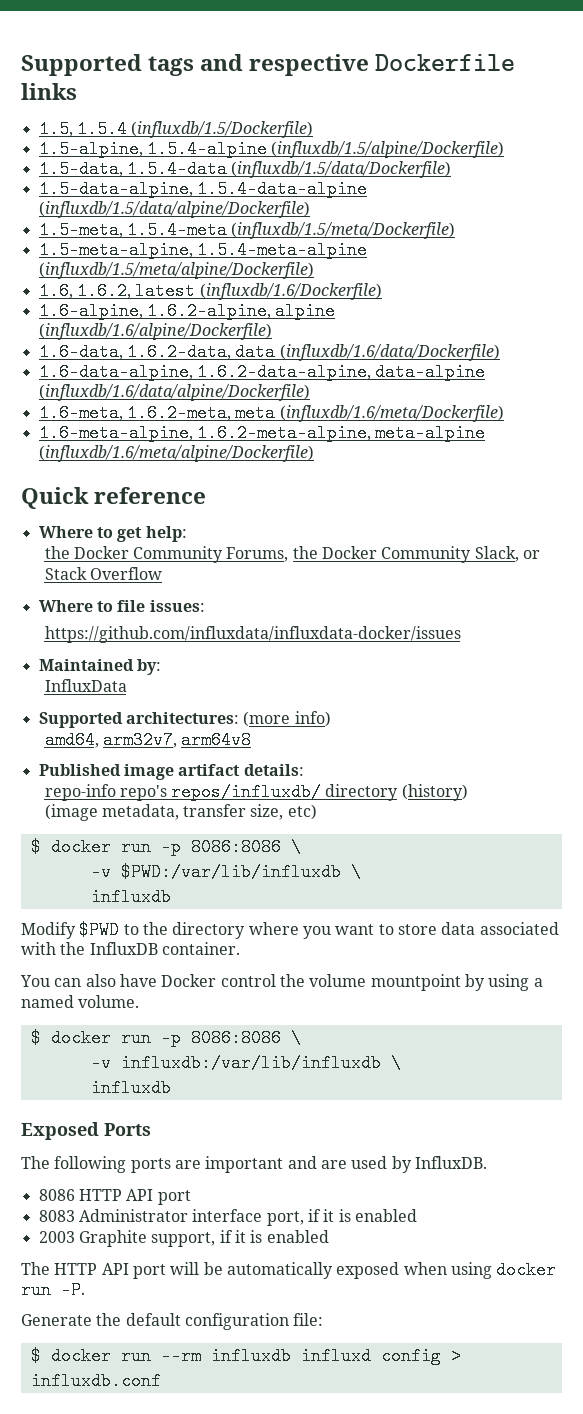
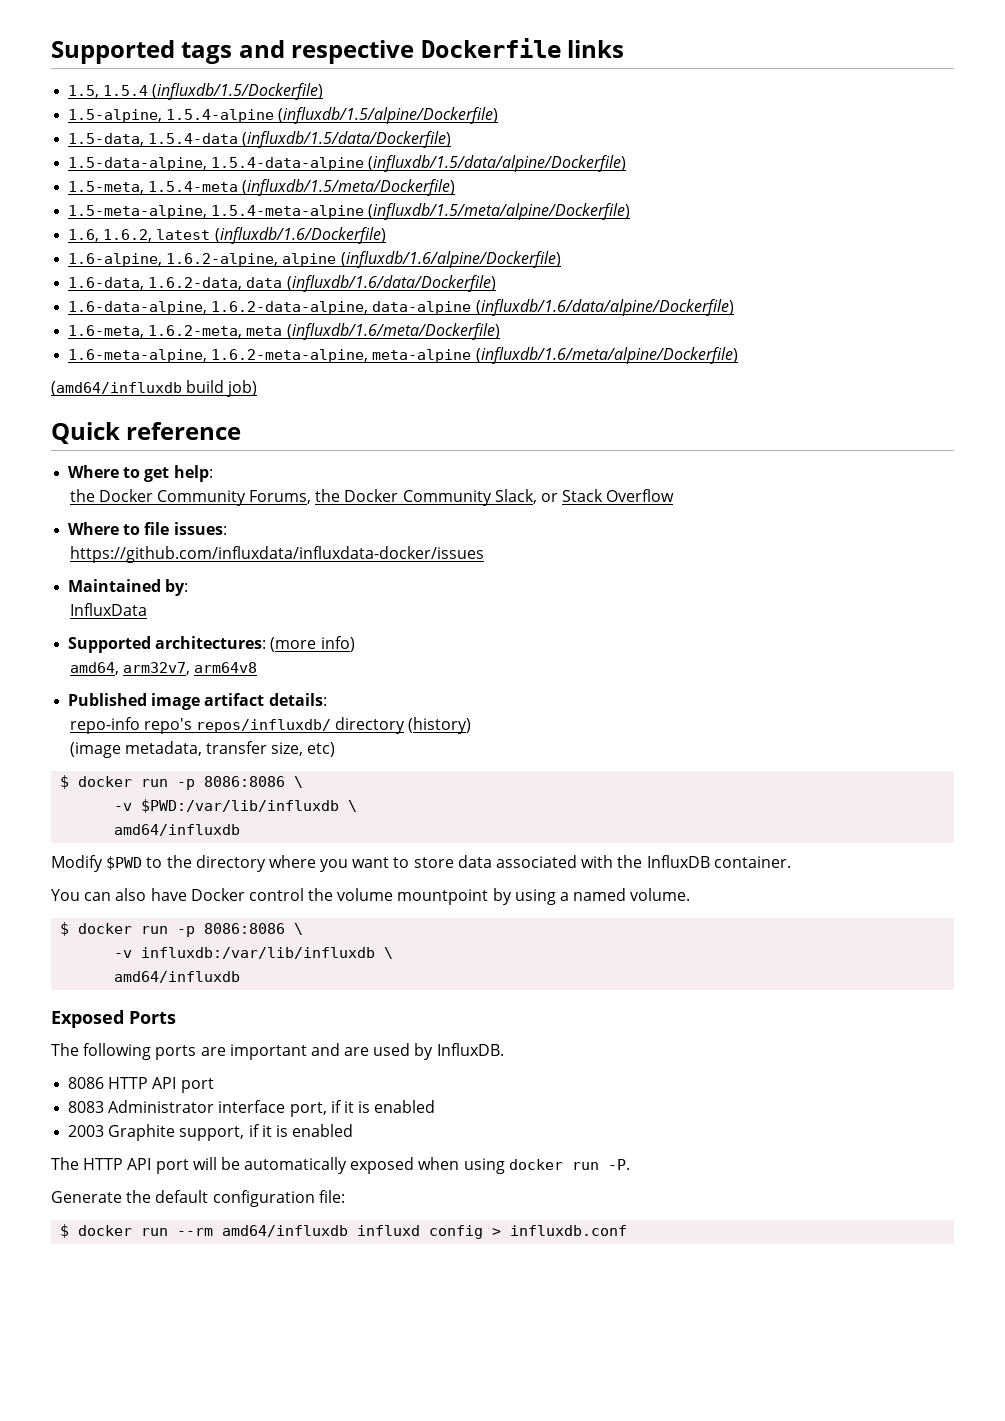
+ (amd64/influxdb build job)
  -v $PWD:/var/lib/influxdb \
- influxdb
+ amd64/influxdb
  -v influxdb:/var/lib/influxdb \
- influxdb
+ amd64/influxdb
- $ docker run --rm influxdb influxd config > influxdb.conf
+ $ docker run --rm amd64/influxdb influxd config > influxdb.conf

